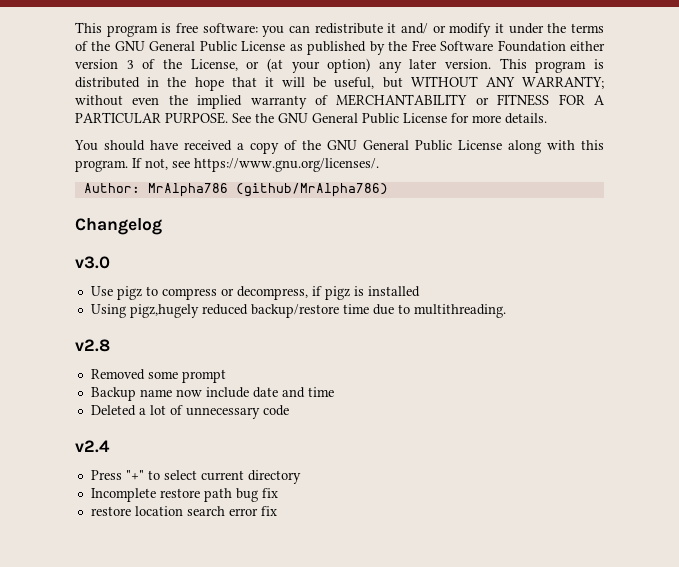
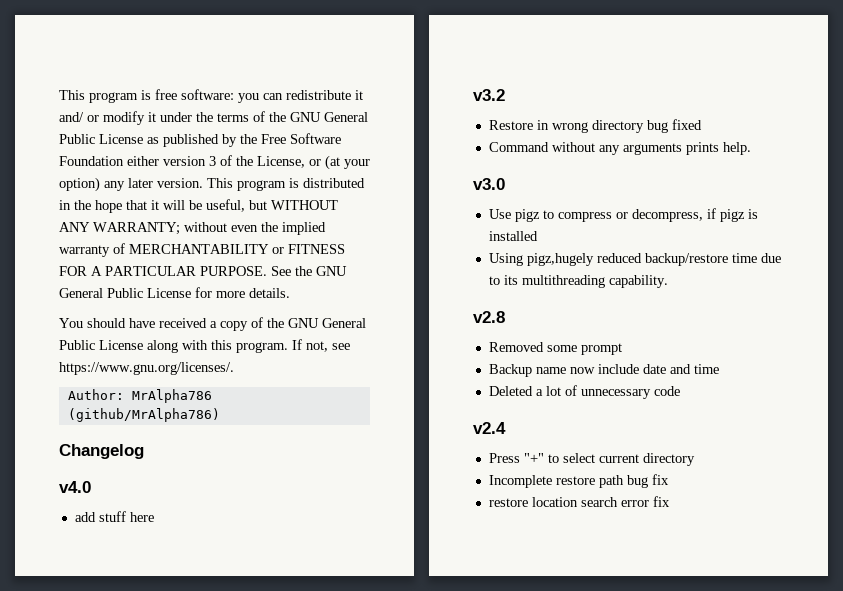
+ v4.0
+ add stuff here
+ v3.2
+ Restore in wrong directory bug fixed
+ Command without any arguments prints help.
- Using pigz,hugely reduced backup/restore time due to multithreading.
+ Using pigz,hugely reduced backup/restore time due to its multithreading capability.

